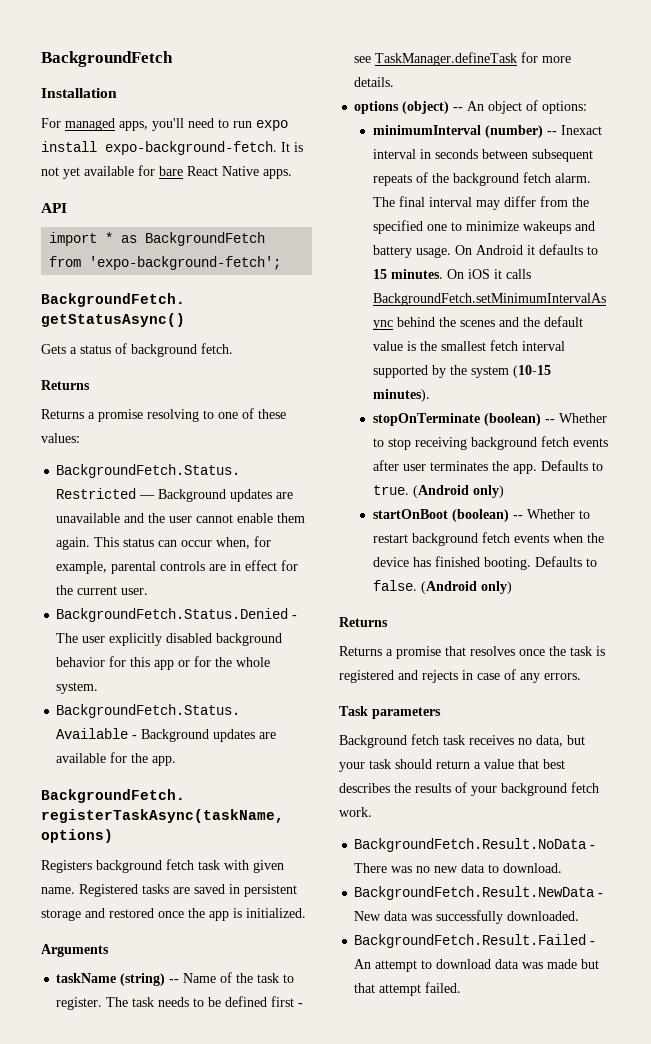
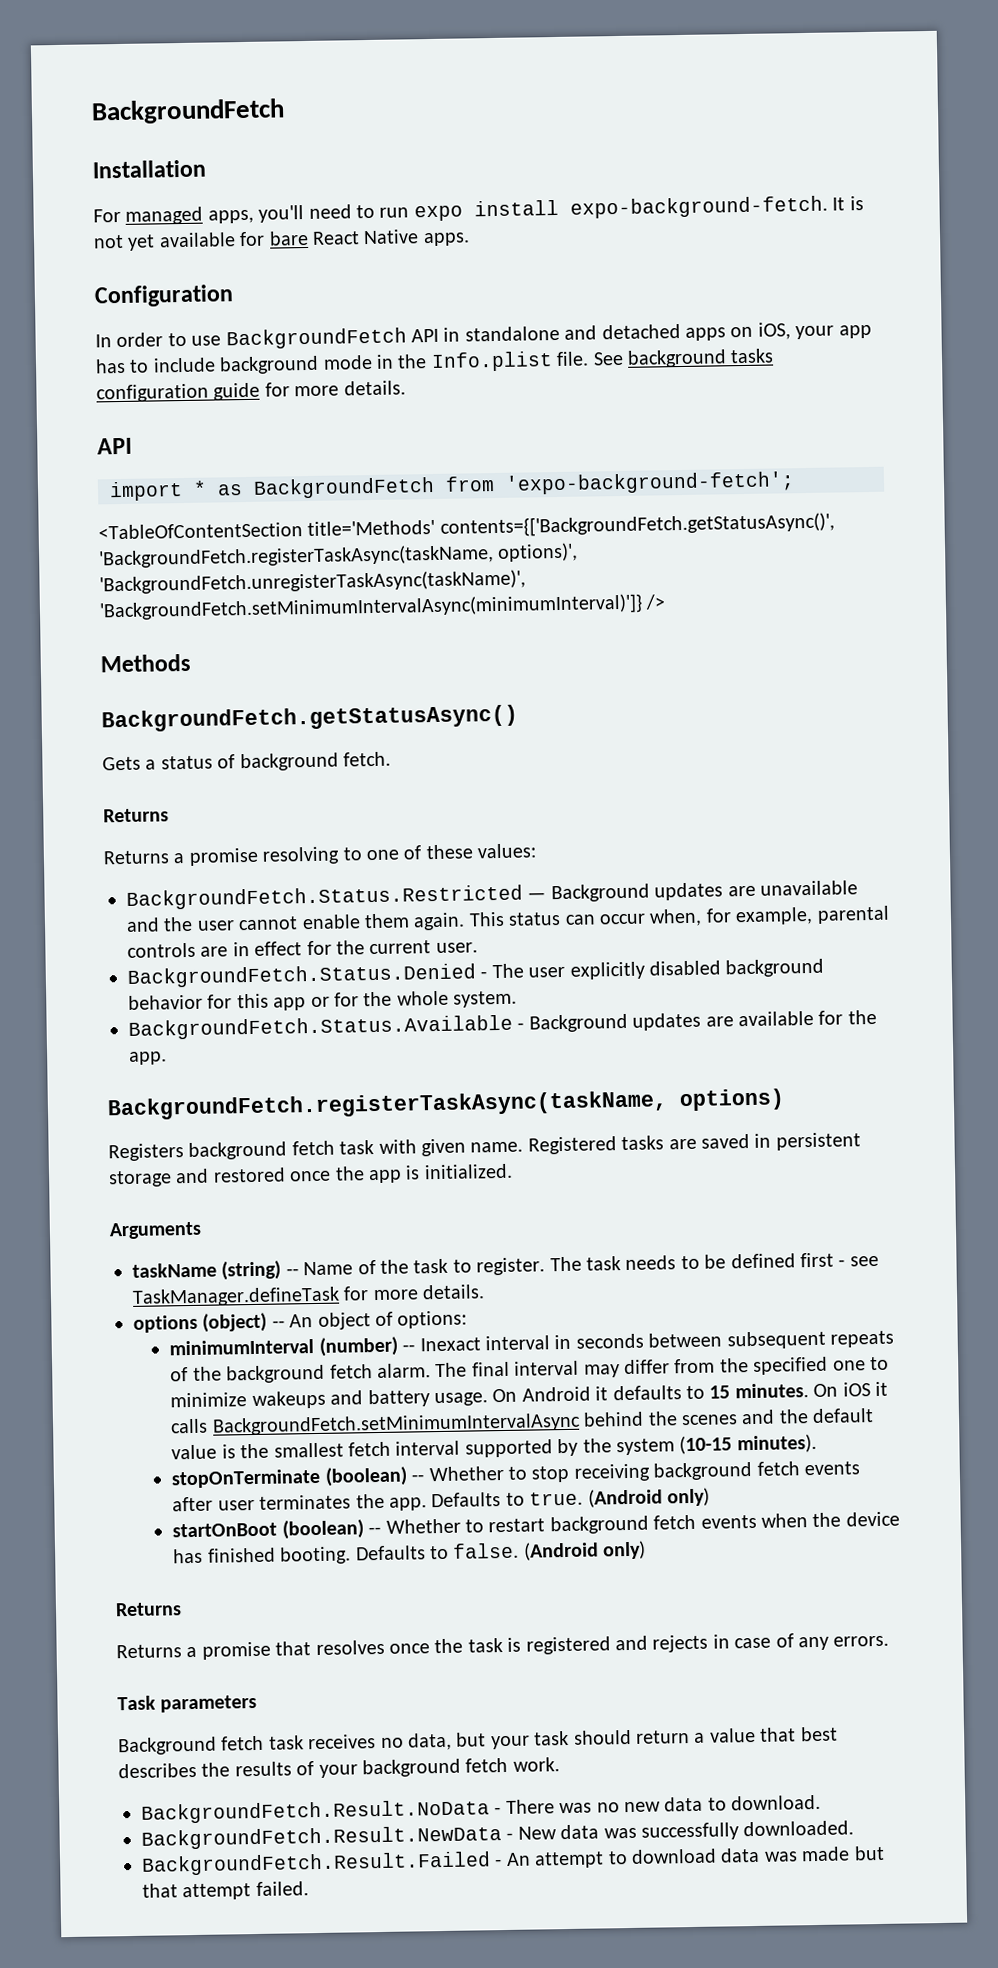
+ Configuration
+ In order to use BackgroundFetch API in standalone and detached apps on iOS, your app has to include background mode in the Info.plist file. See background tasks configuration guide for more details.
+ <TableOfContentSection title='Methods' contents={['BackgroundFetch.getStatusAsync()', 'BackgroundFetch.registerTaskAsync(taskName, options)', 'BackgroundFetch.unregisterTaskAsync(taskName)', 'BackgroundFetch.setMinimumIntervalAsync(minimumInterval)']} />
+ Methods

